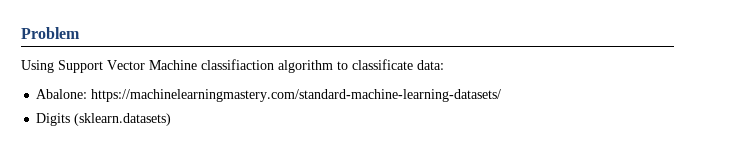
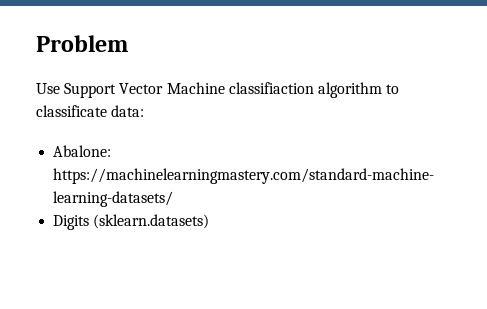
- Using Support Vector Machine classifiaction algorithm to classificate data:
+ Use Support Vector Machine classifiaction algorithm to classificate data:

